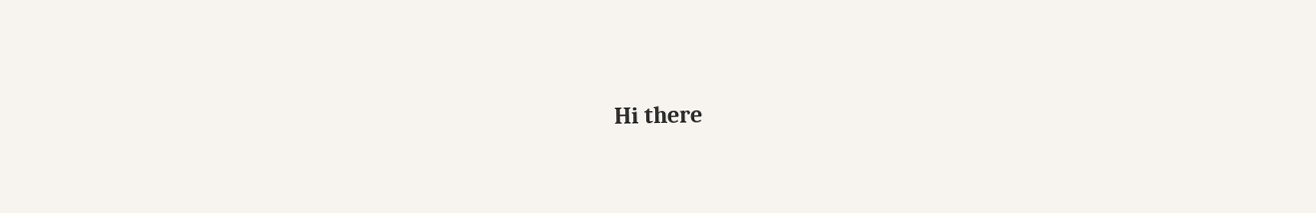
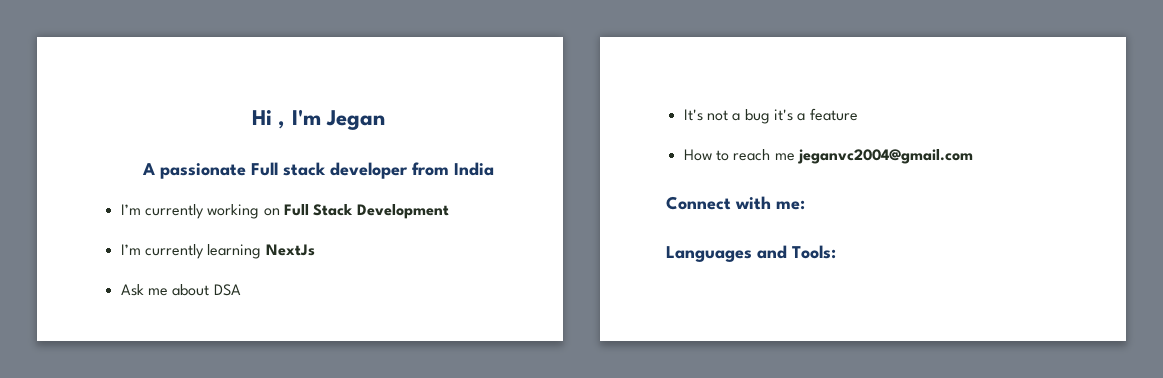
- Hi there
+ Hi , I'm Jegan
+ A passionate Full stack developer from India
+ I’m currently working on Full Stack Development
+ I’m currently learning NextJs
+ Ask me about DSA
+ It's not a bug it's a feature
+ How to reach me jeganvc2004@gmail.com
+ Connect with me:
+ Languages and Tools:

